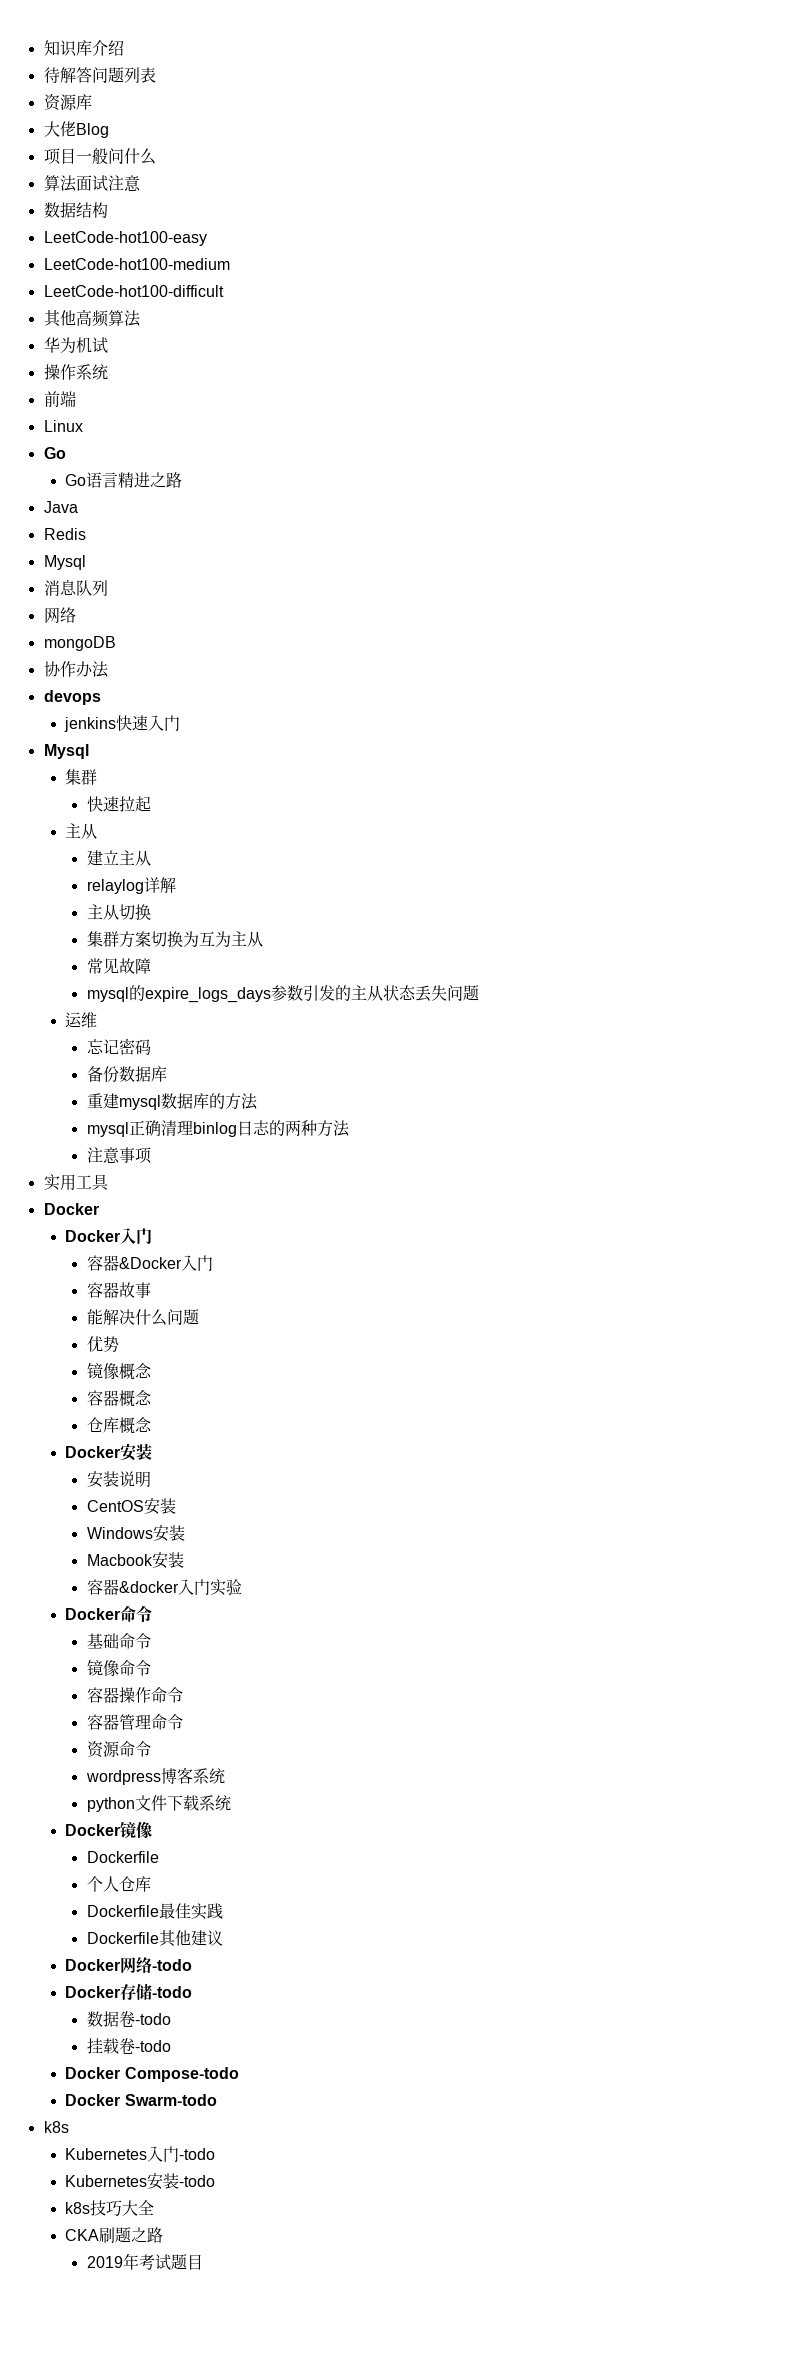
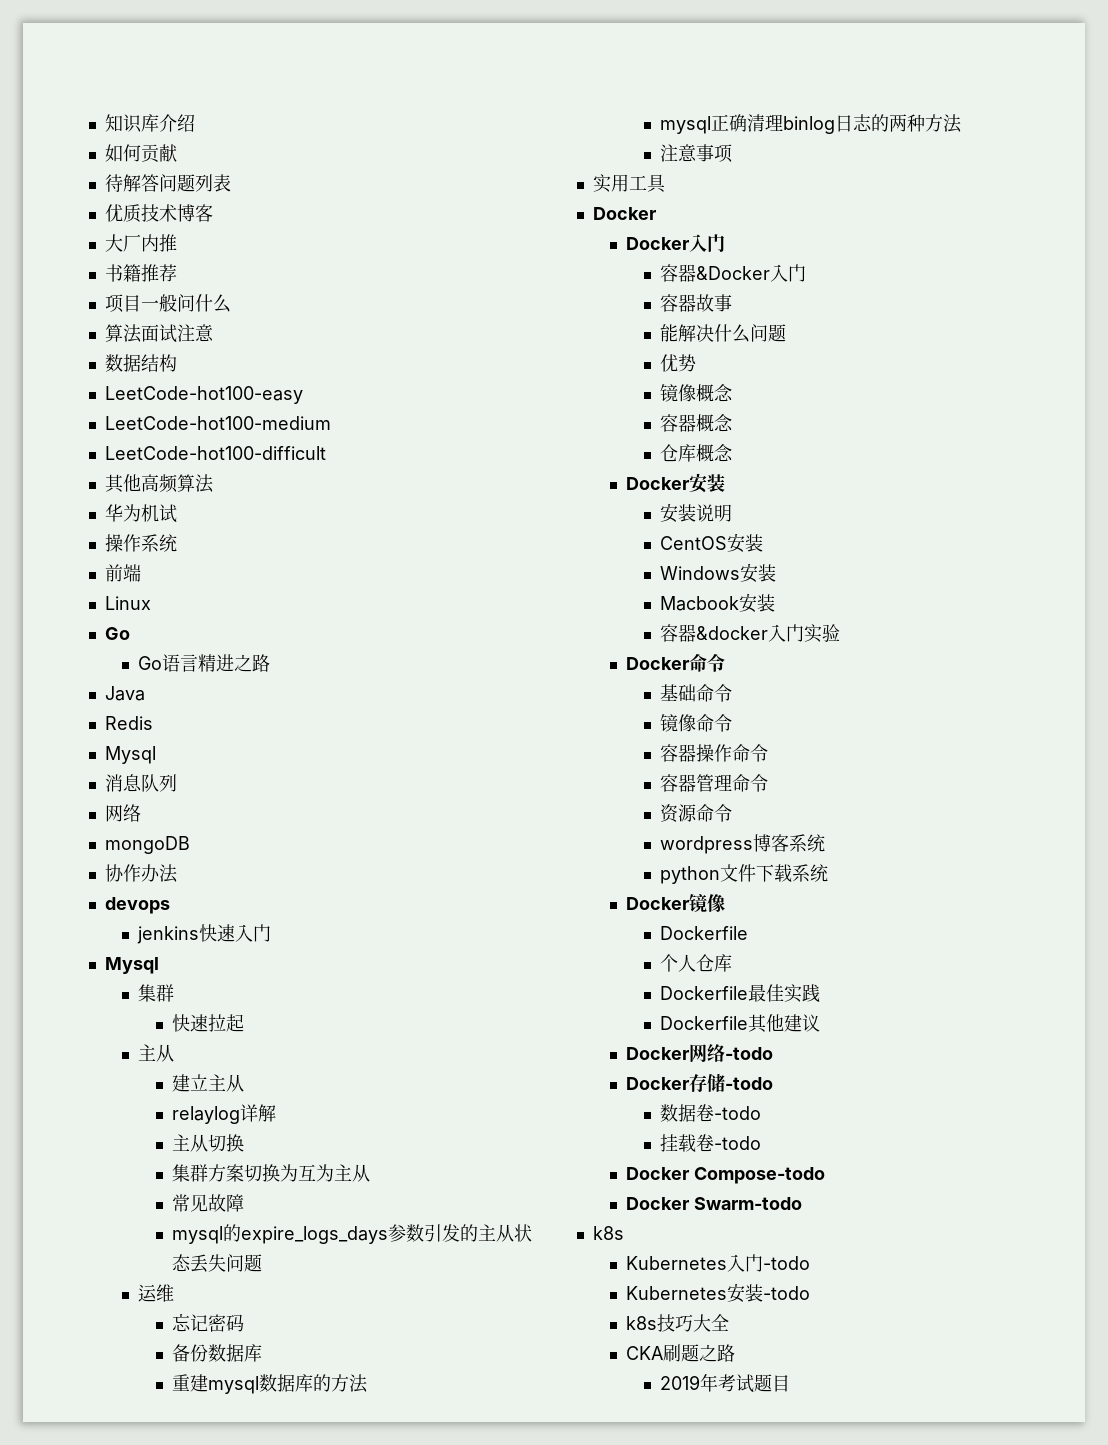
+ 如何贡献
- 资源库
- 大佬Blog
+ 优质技术博客
+ 大厂内推
+ 书籍推荐

